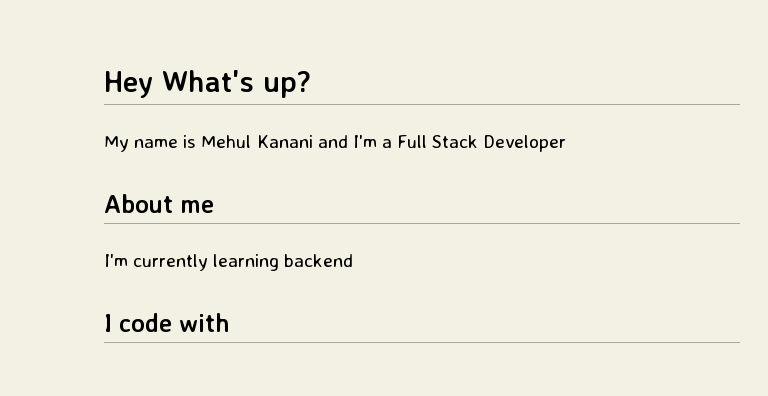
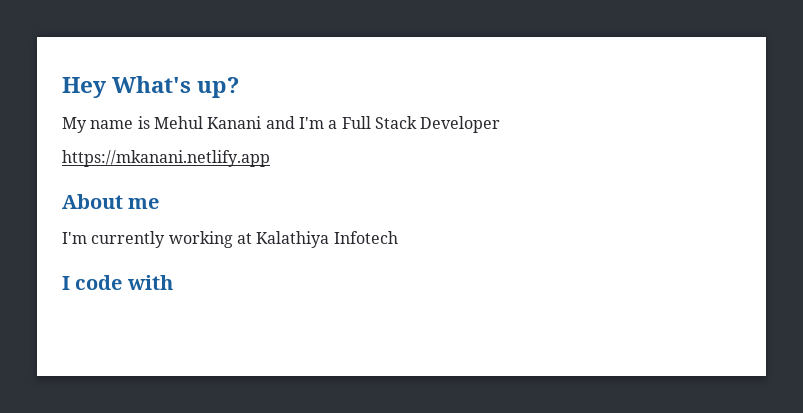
+ https://mkanani.netlify.app
- I'm currently learning backend
+ I'm currently working at Kalathiya Infotech

